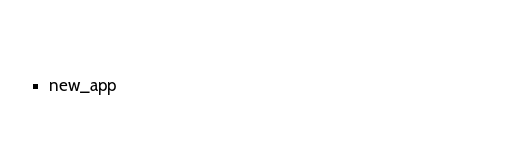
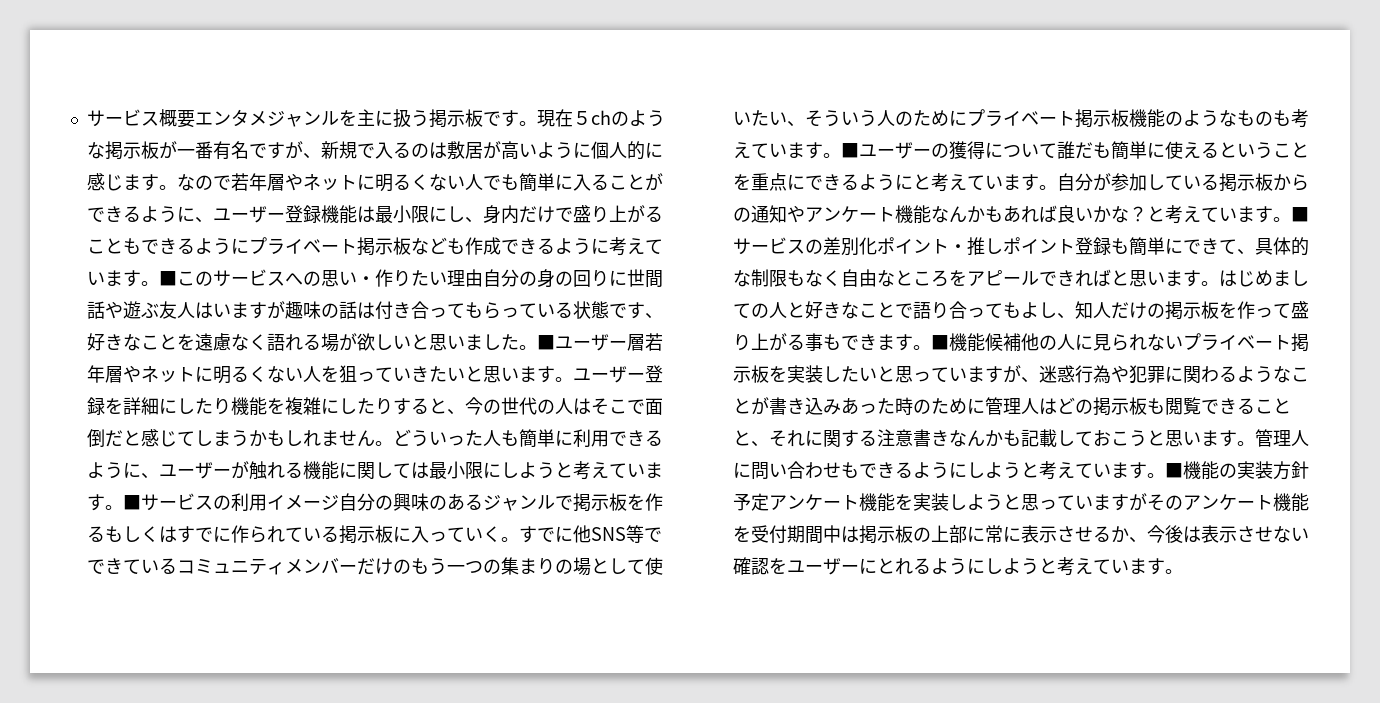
- new_app
+ サービス概要エンタメジャンルを主に扱う掲示板です。現在５chのような掲示板が一番有名ですが、新規で入るのは敷居が高いように個人的に感じます。なので若年層やネットに明るくない人でも簡単に入ることができるように、ユーザー登録機能は最小限にし、身内だけで盛り上がることもできるようにプライベート掲示板なども作成できるように考えています。■このサービスへの思い・作りたい理由自分の身の回りに世間話や遊ぶ友人はいますが趣味の話は付き合ってもらっている状態です、好きなことを遠慮なく語れる場が欲しいと思いました。■ユーザー層若年層やネットに明るくない人を狙っていきたいと思います。ユーザー登録を詳細にしたり機能を複雑にしたりすると、今の世代の人はそこで面倒だと感じてしまうかもしれません。どういった人も簡単に利用できるように、ユーザーが触れる機能に関しては最小限にしようと考えています。■サービスの利用イメージ自分の興味のあるジャンルで掲示板を作るもしくはすでに作られている掲示板に入っていく。すでに他SNS等でできているコミュニティメンバーだけのもう一つの集まりの場として使いたい、そういう人のためにプライベート掲示板機能のようなものも考えています。■ユーザーの獲得について誰だも簡単に使えるということを重点にできるようにと考えています。自分が参加している掲示板からの通知やアンケート機能なんかもあれば良いかな？と考えています。■サービスの差別化ポイント・推しポイント登録も簡単にできて、具体的な制限もなく自由なところをアピールできればと思います。はじめましての人と好きなことで語り合ってもよし、知人だけの掲示板を作って盛り上がる事もできます。■機能候補他の人に見られないプライベート掲示板を実装したいと思っていますが、迷惑行為や犯罪に関わるようなことが書き込みあった時のために管理人はどの掲示板も閲覧できることと、それに関する注意書きなんかも記載しておこうと思います。管理人に問い合わせもできるようにしようと考えています。■機能の実装方針予定アンケート機能を実装しようと思っていますがそのアンケート機能を受付期間中は掲示板の上部に常に表示させるか、今後は表示させない確認をユーザーにとれるようにしようと考えています。

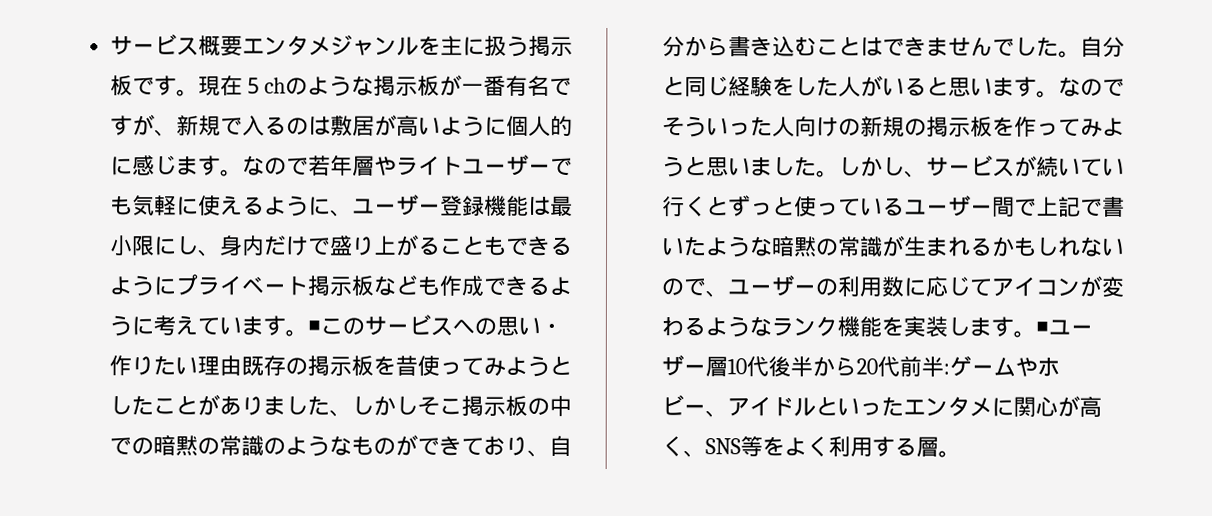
- なので若年層やネットに明るくない人でも簡単に入ることができるように、ユーザー登録機能は最小限にし、身内だけで盛り上がることもできるようにプライベート掲示板なども作成できるように考えています。
+ なので若年層やライトユーザーでも気軽に使えるように、ユーザー登録機能は最小限にし、身内だけで盛り上がることもできるようにプライベート掲示板なども作成できるように考えています。
- ■このサービスへの思い・作りたい理由自分の身の回りに世間話や遊ぶ友人はいますが趣味の話は付き合ってもらっている状態です、好きなことを遠慮なく語れる場が欲しいと思いました。■ユーザー層若年層やネットに明るくない人を狙っていきたいと思います。ユーザー登録を詳細にしたり機能を複雑にしたりすると、今の世代の人はそこで面倒だと感じてしまうかもしれません。どういった人も簡単に利用できるように、ユーザーが触れる機能に関しては最小限にしようと考えています。■サービスの利用イメージ自分の興味のあるジャンルで掲示板を作るもしくはすでに作られている掲示板に入っていく。すでに他SNS等でできているコミュニティメンバーだけのもう一つの集まりの場として使いたい、そういう人のためにプライベート掲示板機能のようなものも考えています。
+ ■このサービスへの思い・作りたい理由既存の掲示板を昔使ってみようとしたことがありました、しかしそこ掲示板の中での暗黙の常識のようなものができており、自分から書き込むことはできませんでした。自分と同じ経験をした人がいると思います。なのでそういった人向けの新規の掲示板を作ってみようと思いました。しかし、サービスが続いてい行くとずっと使っているユーザー間で上記で書いたような暗黙の常識が生まれるかもしれないので、ユーザーの利用数に応じてアイコンが変わるようなランク機能を実装します。
- ■ユーザーの獲得について誰だも簡単に使えるということを重点にできるようにと考えています。自分が参加している掲示板からの通知やアンケート機能なんかもあれば良いかな？と考えています。■サービスの差別化ポイント・推しポイント登録も簡単にできて、具体的な制限もなく自由なところをアピールできればと思います。はじめましての人と好きなことで語り合ってもよし、知人だけの掲示板を作って盛り上がる事もできます。■機能候補他の人に見られないプライベート掲示板を実装したいと思っていますが、迷惑行為や犯罪に関わるようなことが書き込みあった時のために管理人はどの掲示板も閲覧できることと、それに関する注意書きなんかも記載しておこうと思います。管理人に問い合わせもできるようにしようと考えています。■機能の実装方針予定アンケート機能を実装しようと思っていますがそのアンケート機能を受付期間中は掲示板の上部に常に表示させるか、今後は表示させない確認をユーザーにとれるようにしようと考えています。
+ ■ユーザー層10代後半から20代前半:ゲームやホビー、アイドルといったエンタメに関心が高く、SNS等をよく利用する層。

